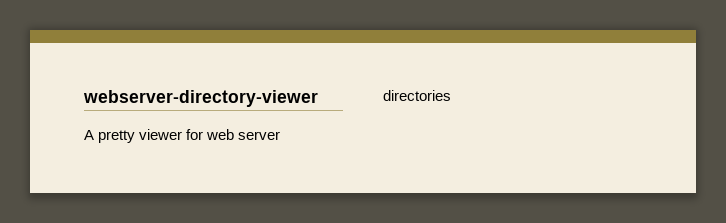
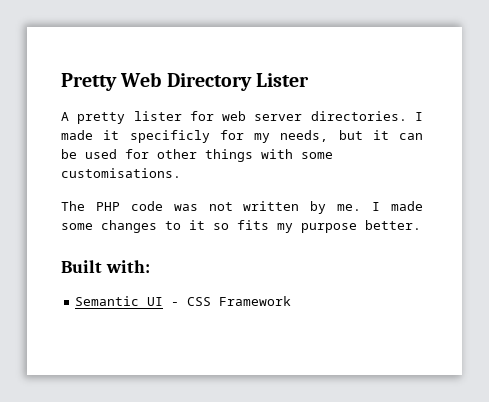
- webserver-directory-viewer
+ Pretty Web Directory Lister
- A pretty viewer for web server directories
+ A pretty lister for web server directories. I made it specificly for my needs, but it can be used for other things with some customisations.
+ The PHP code was not written by me. I made some changes to it so fits my purpose better.
+ Built with:
+ Semantic UI - CSS Framework

